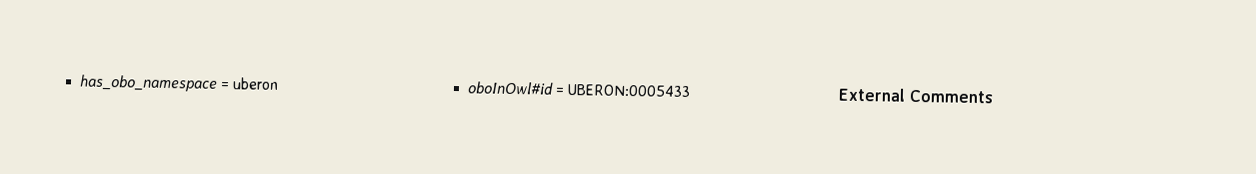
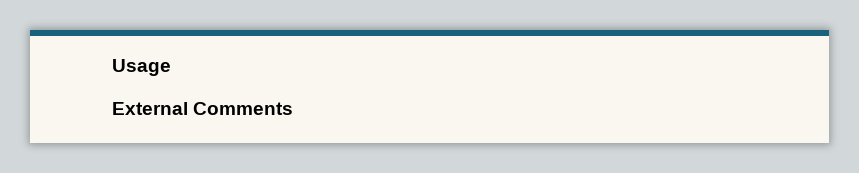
- has_obo_namespace = uberon
- oboInOwl#id = UBERON:0005433
+ Usage

